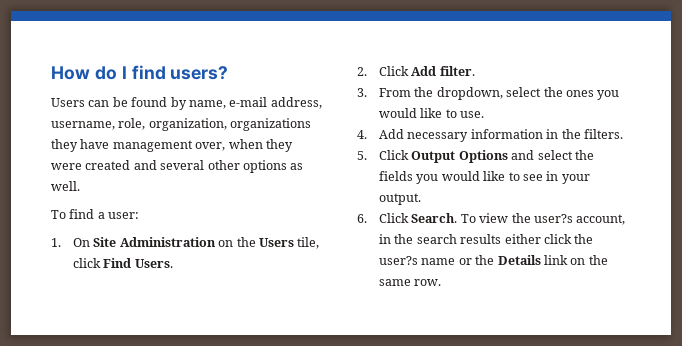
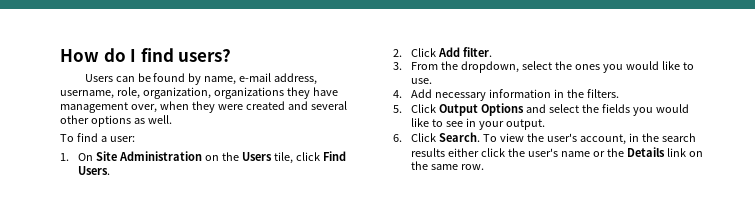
- To view the user?s account, in the search results either click the user?s name or the Details link on the same row.
+ To view the user's account, in the search results either click the user's name or the Details link on the same row.

